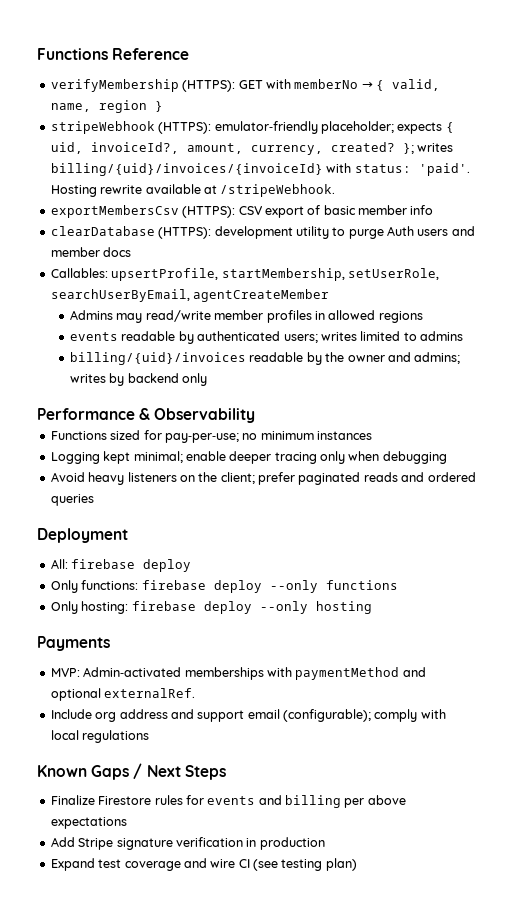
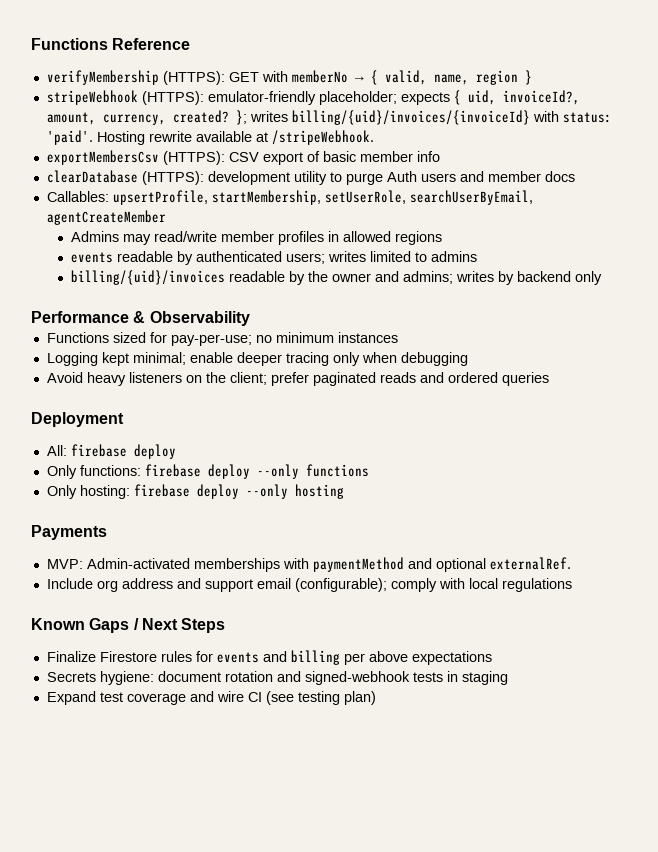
- Add Stripe signature verification in production
+ Secrets hygiene: document rotation and signed‑webhook tests in staging

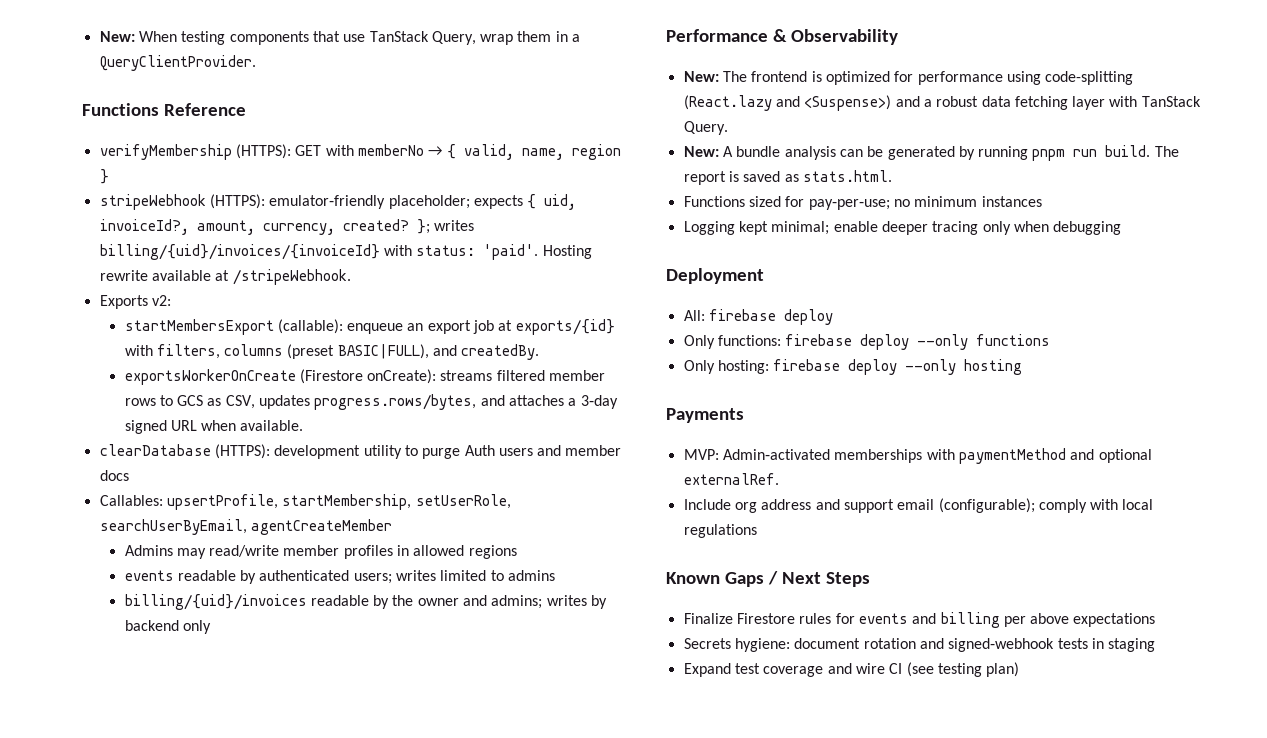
+ New: When testing components that use TanStack Query, wrap them in a QueryClientProvider.
- exportMembersCsv (HTTPS): CSV export of basic member info
+ Exports v2:
+ startMembersExport (callable): enqueue an export job at exports/{id} with filters, columns (preset BASIC|FULL), and createdBy.
+ exportsWorkerOnCreate (Firestore onCreate): streams filtered member rows to GCS as CSV, updates progress.rows/bytes, and attaches a 3‑day signed URL when available.
+ New: The frontend is optimized for performance using code-splitting (React.lazy and <Suspense>) and a robust data fetching layer with TanStack Query.
+ New: A bundle analysis can be generated by running pnpm run build. The report is saved as stats.html.
- Avoid heavy listeners on the client; prefer paginated reads and ordered queries

